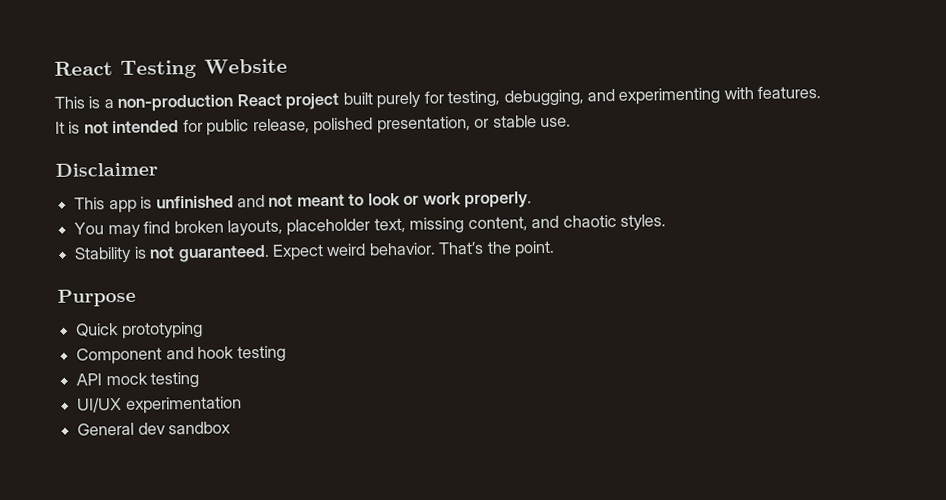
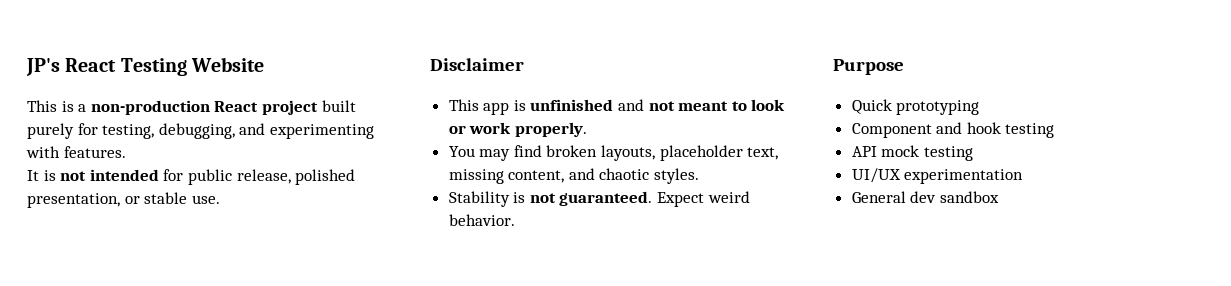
- React Testing Website
+ JP's React Testing Website
- That’s the point.

